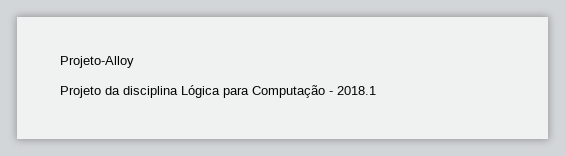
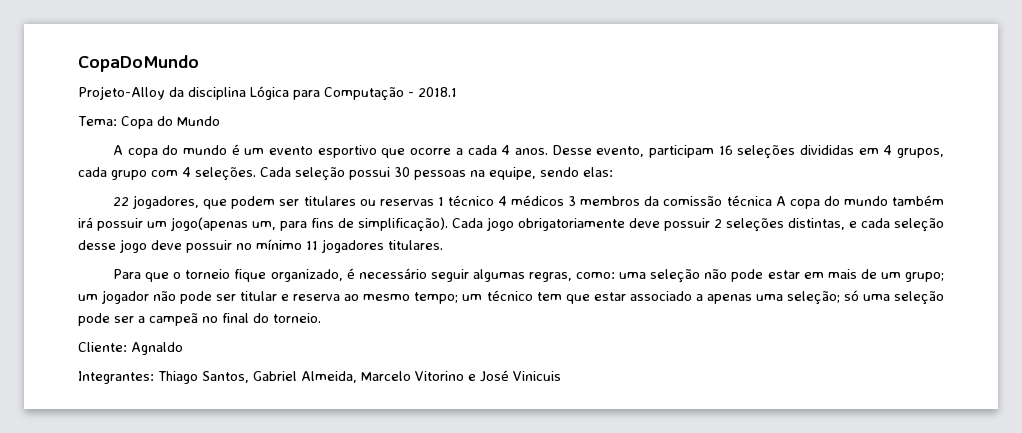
+ CopaDoMundo
- Projeto-Alloy
- Projeto da disciplina Lógica para Computação - 2018.1
+ Projeto-Alloy da disciplina Lógica para Computação - 2018.1
+ Tema: Copa do Mundo
+ A copa do mundo é um evento esportivo que ocorre a cada 4 anos. Desse evento, participam 16 seleções divididas em 4 grupos, cada grupo com 4 seleções. Cada seleção possui 30 pessoas na equipe, sendo elas:
+ 22 jogadores, que podem ser titulares ou reservas 1 técnico 4 médicos 3 membros da comissão técnica A copa do mundo também irá possuir um jogo(apenas um, para fins de simplificação). Cada jogo obrigatoriamente deve possuir 2 seleções distintas, e cada seleção desse jogo deve possuir no mínimo 11 jogadores titulares.
+ Para que o torneio fique organizado, é necessário seguir algumas regras, como: uma seleção não pode estar em mais de um grupo; um jogador não pode ser titular e reserva ao mesmo tempo; um técnico tem que estar associado a apenas uma seleção; só uma seleção pode ser a campeã no final do torneio.
+ Cliente: Agnaldo
+ Integrantes: Thiago Santos, Gabriel Almeida, Marcelo Vitorino e José Vinicuis

